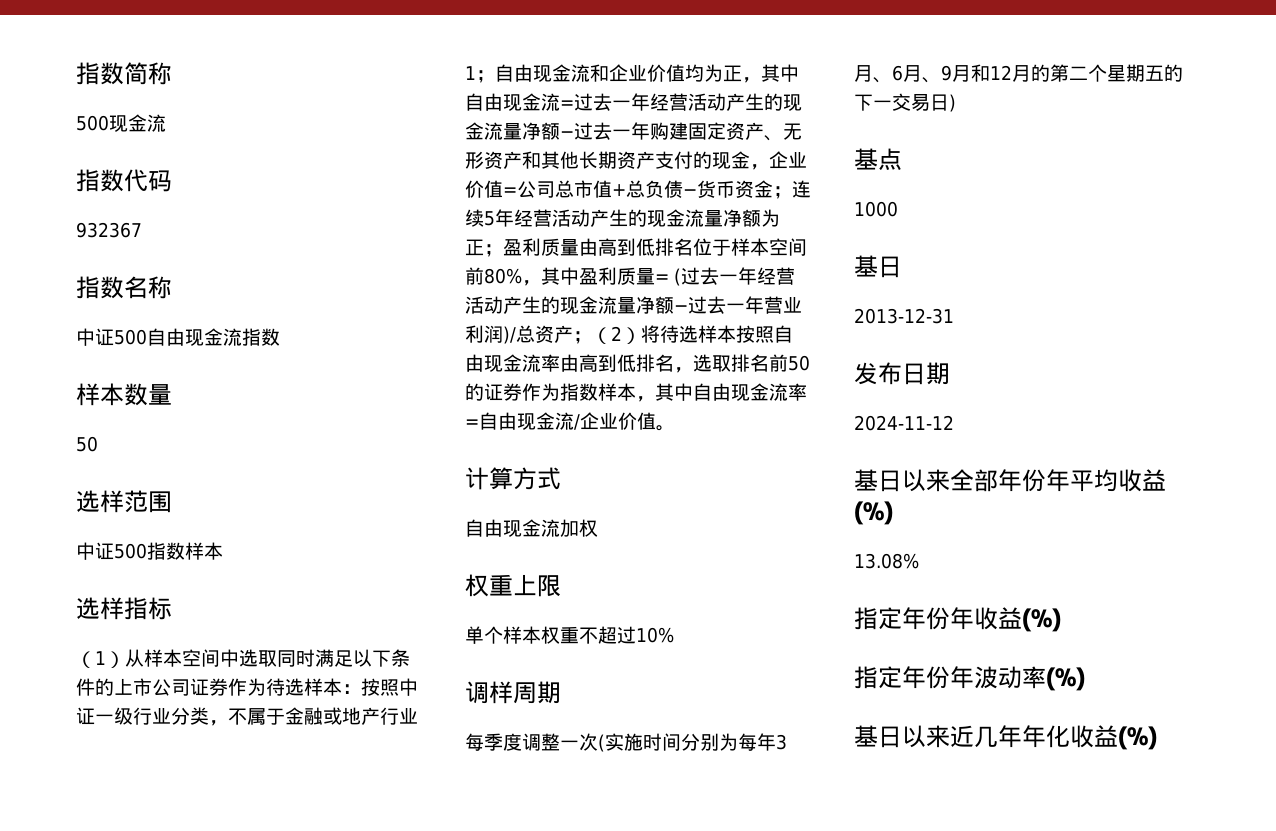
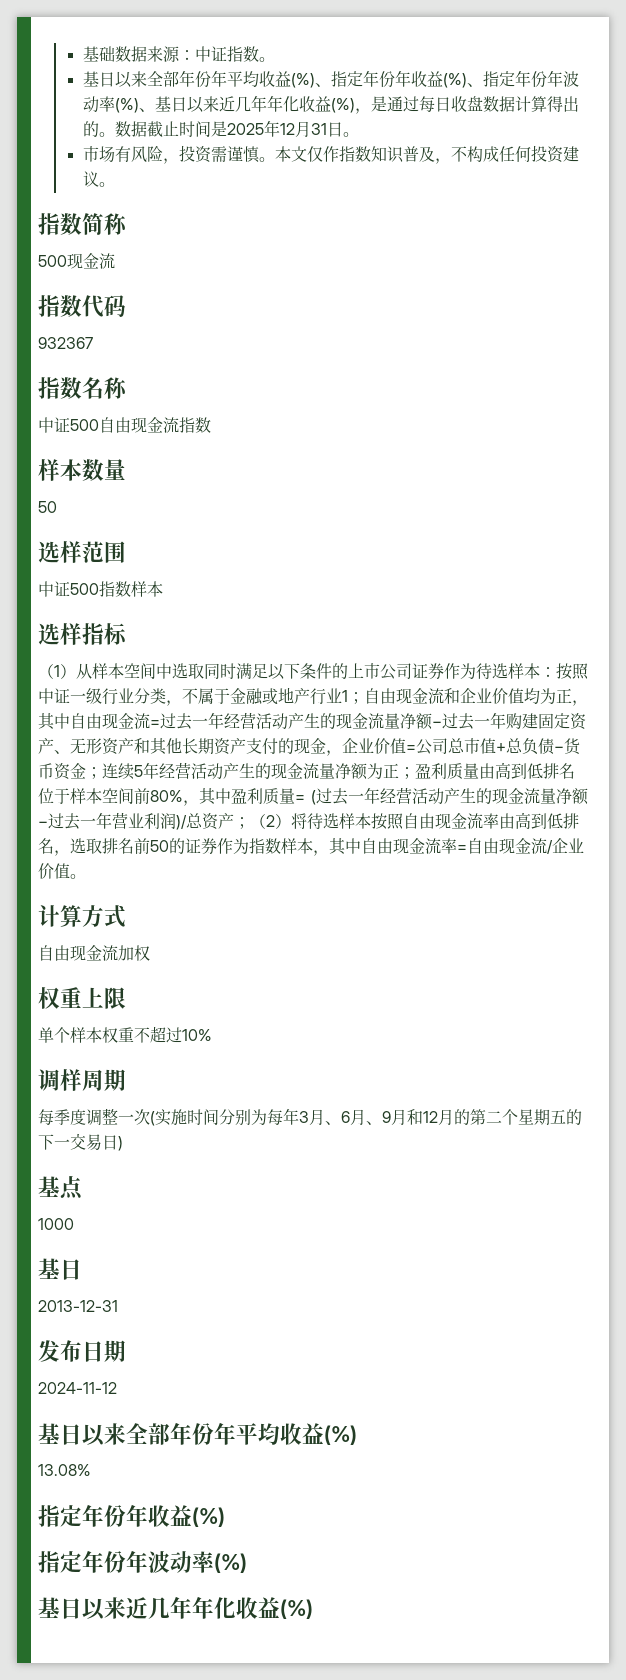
+ 基础数据来源：中证指数。
+ 基日以来全部年份年平均收益(%)、指定年份年收益(%)、指定年份年波动率(%)、基日以来近几年年化收益(%)，是通过每日收盘数据计算得出的。数据截止时间是2025年12月31日。
+ 市场有风险，投资需谨慎。本文仅作指数知识普及，不构成任何投资建议。

